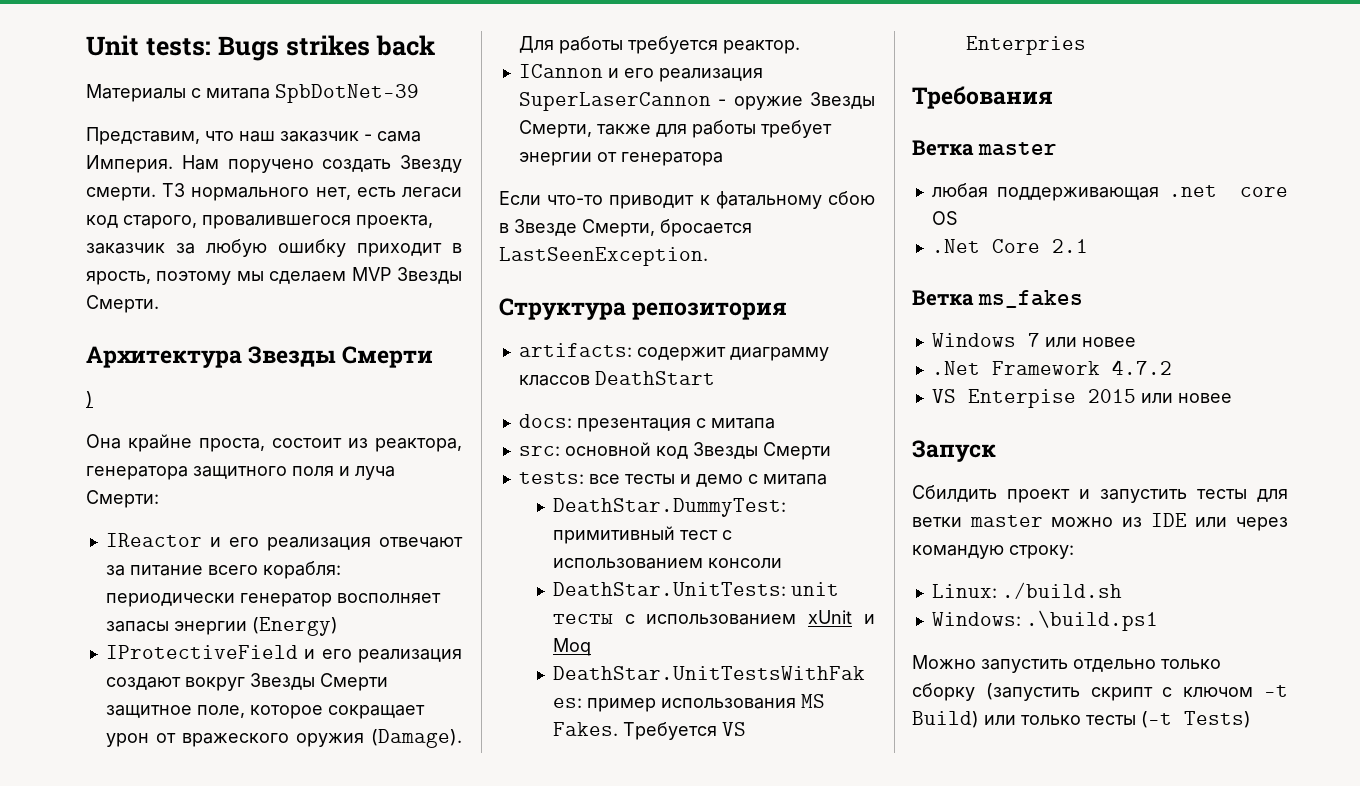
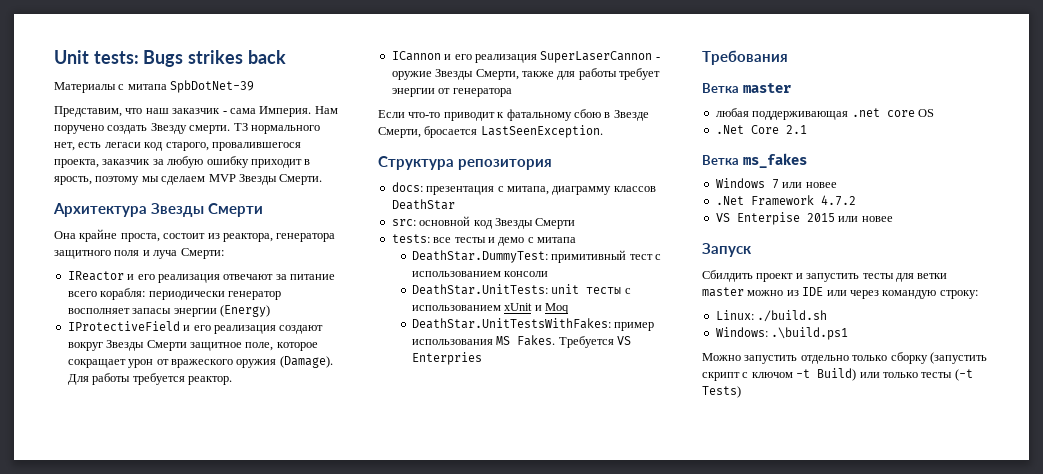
- )
- artifacts: содержит диаграмму классов DeathStart
- docs: презентация с митапа
+ docs: презентация с митапа, диаграмму классов DeathStar

